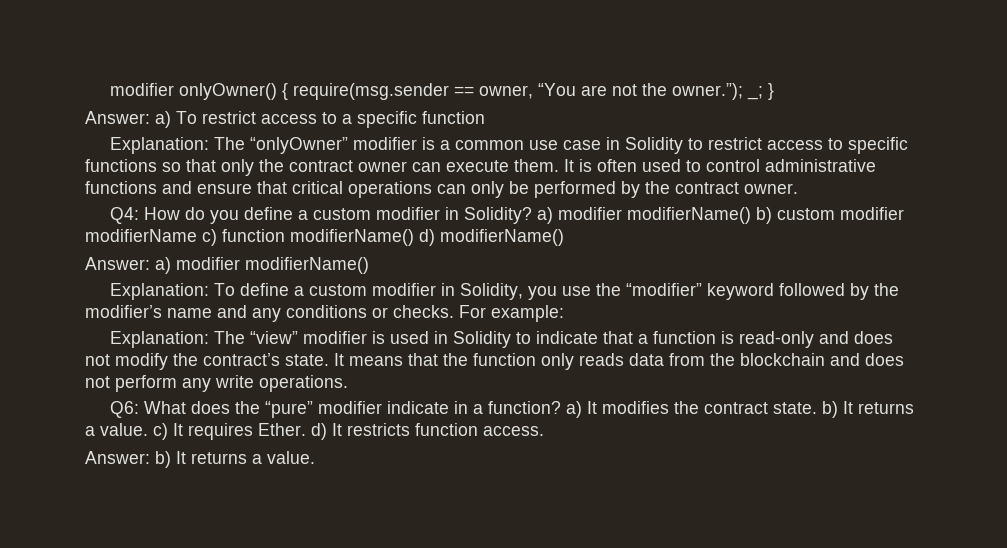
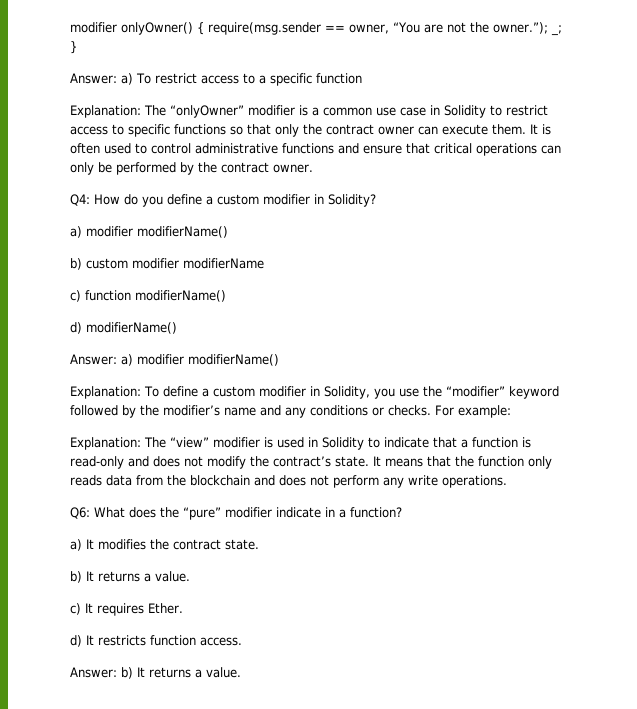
- Q4: How do you define a custom modifier in Solidity? a) modifier modifierName() b) custom modifier modifierName c) function modifierName() d) modifierName()
+ Q4: How do you define a custom modifier in Solidity?
+ a) modifier modifierName()
+ b) custom modifier modifierName
+ c) function modifierName()
+ d) modifierName()
- Q6: What does the “pure” modifier indicate in a function? a) It modifies the contract state. b) It returns a value. c) It requires Ether. d) It restricts function access.
+ Q6: What does the “pure” modifier indicate in a function?
+ a) It modifies the contract state.
+ b) It returns a value.
+ c) It requires Ether.
+ d) It restricts function access.

